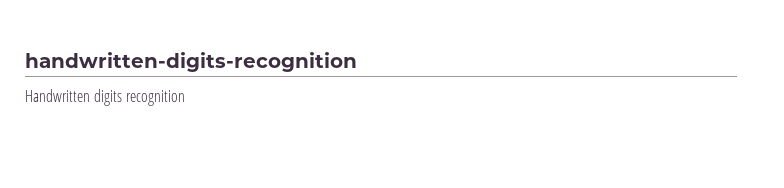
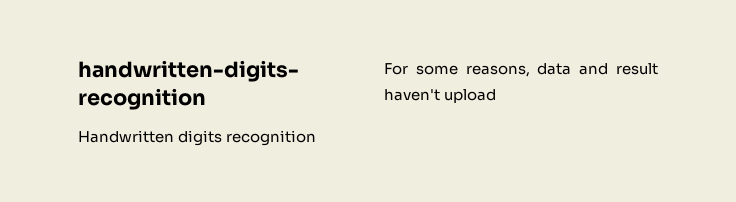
+ For some reasons, data and result haven't upload

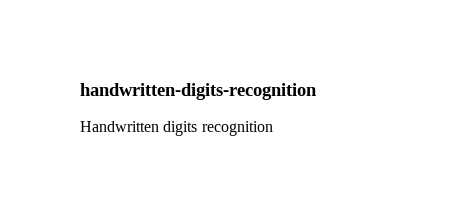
- For some reasons, data and result haven't upload

